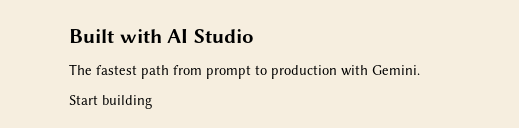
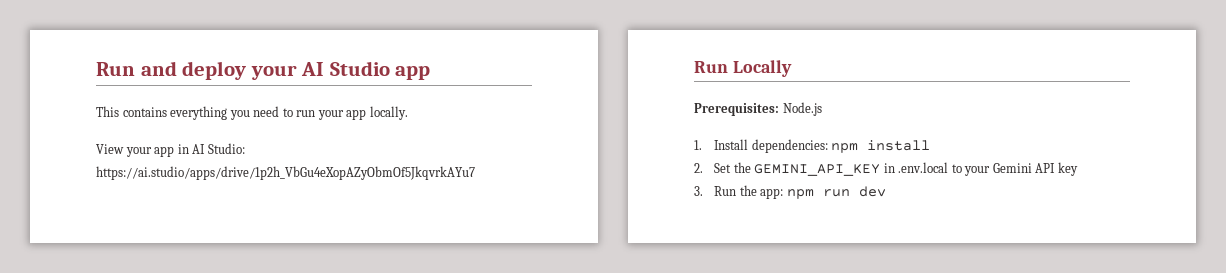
- Built with AI Studio
- The fastest path from prompt to production with Gemini.
- Start building
+ Run and deploy your AI Studio app
+ This contains everything you need to run your app locally.
+ View your app in AI Studio: https://ai.studio/apps/drive/1p2h_VbGu4eXopAZyObmOf5JkqvrkAYu7
+ Run Locally
+ Prerequisites: Node.js
+ 1. Install dependencies: npm install
+ 2. Set the GEMINI_API_KEY in .env.local to your Gemini API key
+ 3. Run the app: npm run dev

